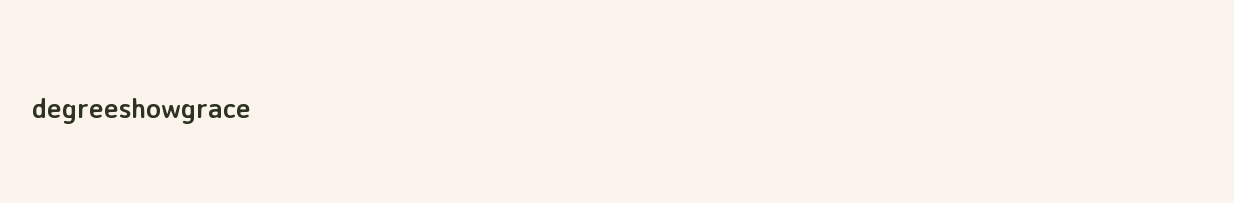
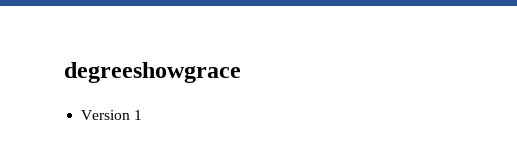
+ Version 1

